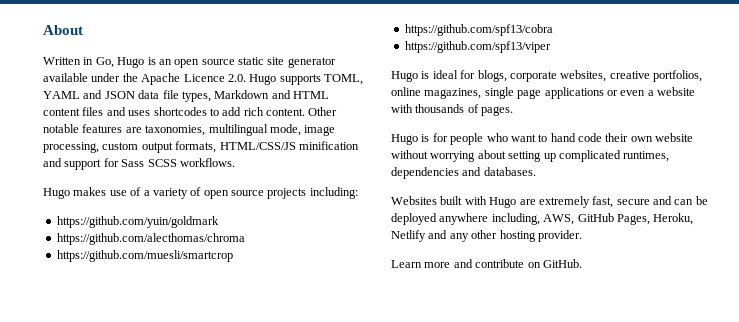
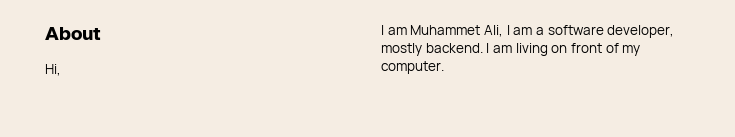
- Written in Go, Hugo is an open source static site generator available under the Apache Licence 2.0. Hugo supports TOML, YAML and JSON data file types, Markdown and HTML content files and uses shortcodes to add rich content. Other notable features are taxonomies, multilingual mode, image processing, custom output formats, HTML/CSS/JS minification and support for Sass SCSS workflows.
- Hugo makes use of a variety of open source projects including:
- https://github.com/yuin/goldmark
- https://github.com/alecthomas/chroma
- https://github.com/muesli/smartcrop
- https://github.com/spf13/cobra
- https://github.com/spf13/viper
- Hugo is ideal for blogs, corporate websites, creative portfolios, online magazines, single page applications or even a website with thousands of pages.
- Hugo is for people who want to hand code their own website without worrying about setting up complicated runtimes, dependencies and databases.
- Websites built with Hugo are extremely fast, secure and can be deployed anywhere including, AWS, GitHub Pages, Heroku, Netlify and any other hosting provider.
- Learn more and contribute on GitHub.
+ Hi,
+ I am Muhammet Ali, I am a software developer, mostly backend. I am living on front of my computer.

